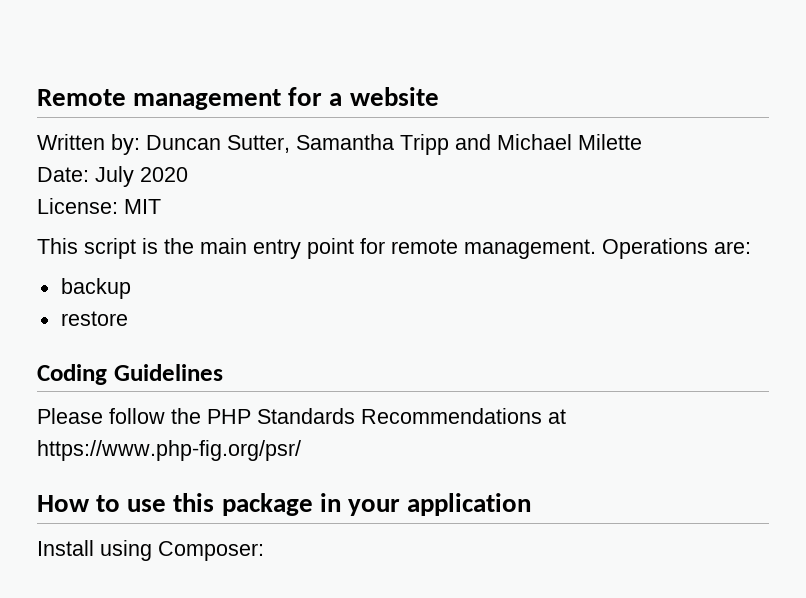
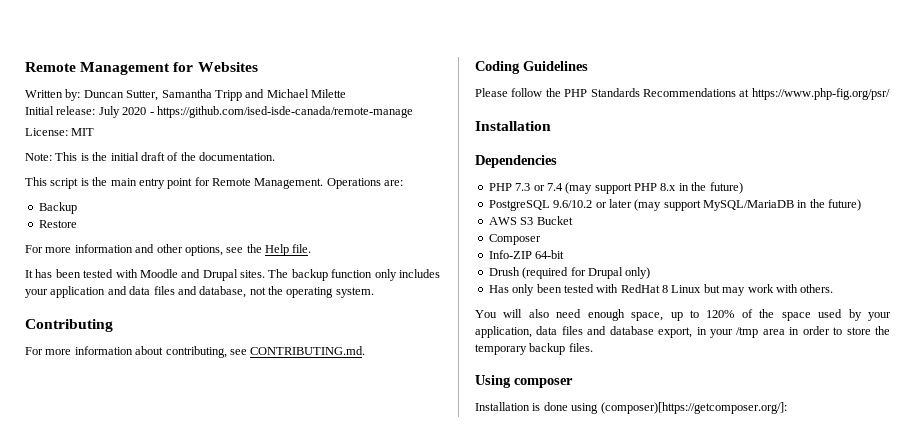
- Remote management for a website
+ Remote Management for Websites
- Date: July 2020
+ Initial release: July 2020 - https://github.com/ised-isde-canada/remote-manage
+ Note: This is the initial draft of the documentation.
- This script is the main entry point for remote management.
+ This script is the main entry point for Remote Management.
- backup
- restore
+ Backup
+ Restore
+ For more information and other options, see the Help file.
+ It has been tested with Moodle and Drupal sites. The backup function only includes your application and data files and database, not the operating system.
+ Contributing
+ For more information about contributing, see CONTRIBUTING.md.
  Please follow the PHP Standards Recommendations at https://www.php-fig.org/psr/
- How to use this package in your application
- Install using Composer:
+ Installation
+ Dependencies
+ PHP 7.3 or 7.4 (may support PHP 8.x in the future)
+ PostgreSQL 9.6/10.2 or later (may support MySQL/MariaDB in the future)
+ AWS S3 Bucket
+ Composer
+ Info-ZIP 64-bit
+ Drush (required for Drupal only)
+ Has only been tested with RedHat 8 Linux but may work with others.
+ You will also need enough space, up to 120% of the space used by your application, data files and database export, in your /tmp area in order to store the temporary backup files.
+ Using composer
+ Installation is done using (composer)[https://getcomposer.org/]:

